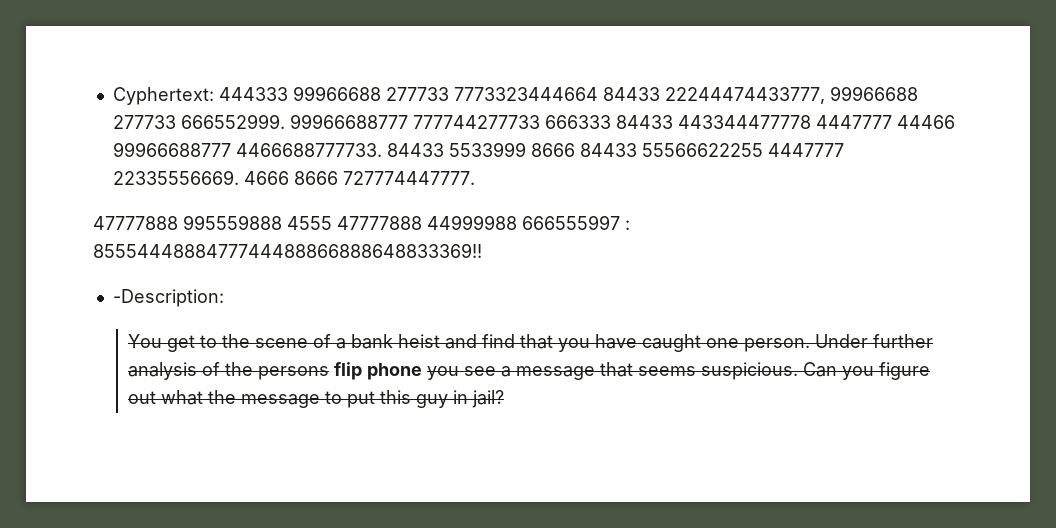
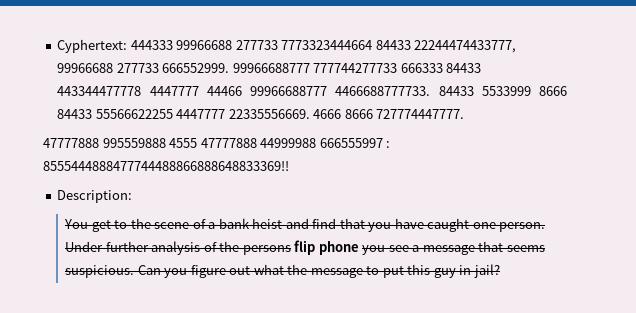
- -Description:
+ Description:

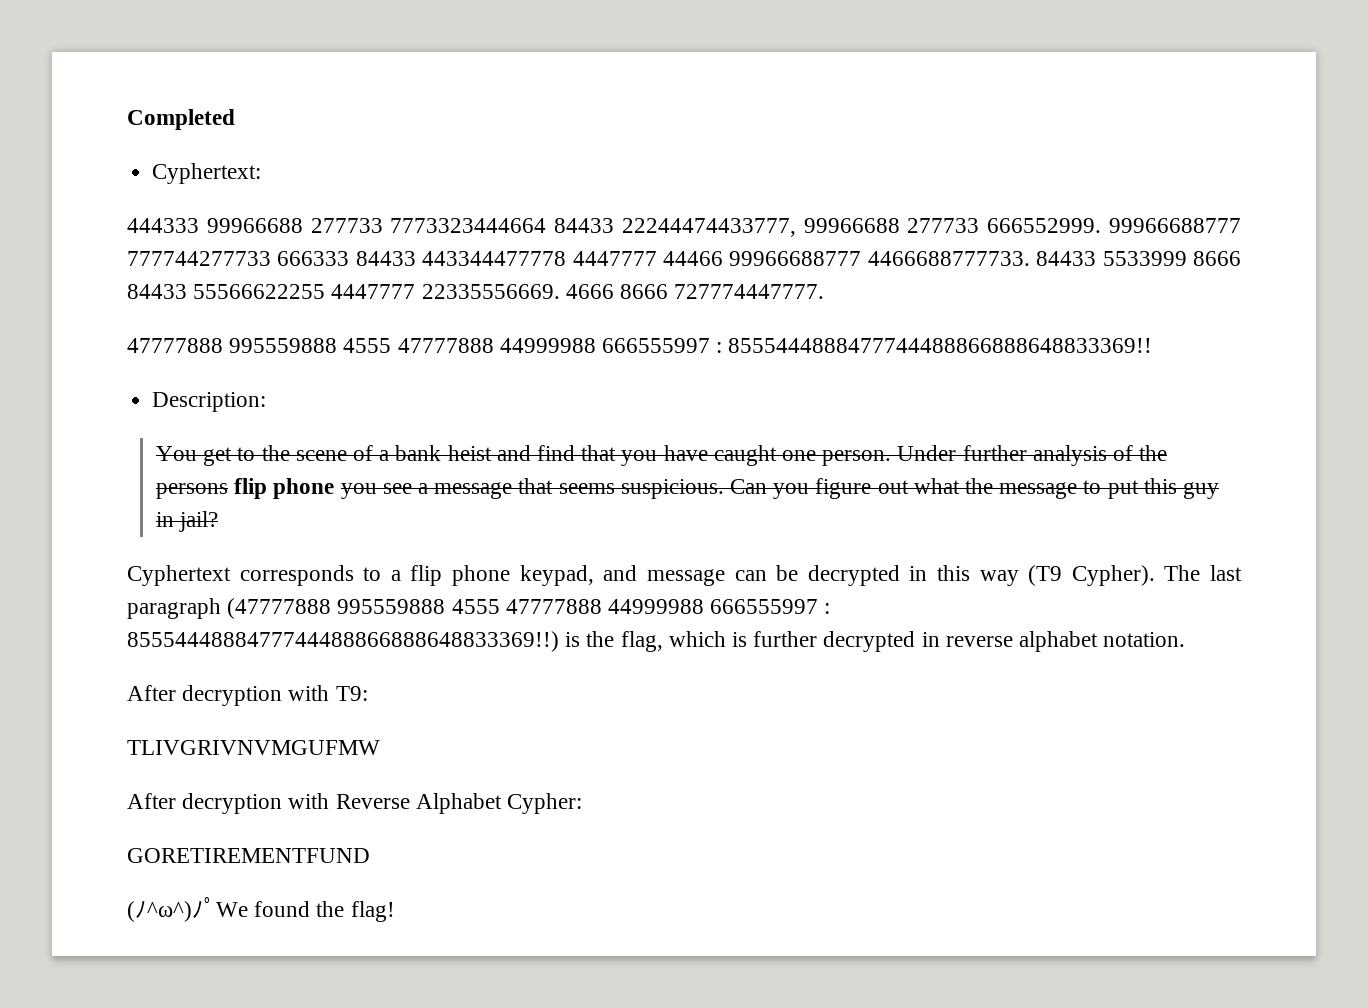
+ Completed
- Cyphertext: 444333 99966688 277733 7773323444664 84433 22244474433777, 99966688 277733 666552999.
+ Cyphertext:
+ 444333 99966688 277733 7773323444664 84433 22244474433777, 99966688 277733 666552999.
+ Cyphertext corresponds to a flip phone keypad, and message can be decrypted in this way (T9 Cypher). The last paragraph (47777888 995559888 4555 47777888 44999988 666555997 : 8555444888477744488866888648833369!!) is the flag, which is further decrypted in reverse alphabet notation.
+ After decryption with T9:
+ TLIVGRIVNVMGUFMW
+ After decryption with Reverse Alphabet Cypher:
+ GORETIREMENTFUND
+ (ﾉ^ω^)ﾉﾟWe found the flag!

